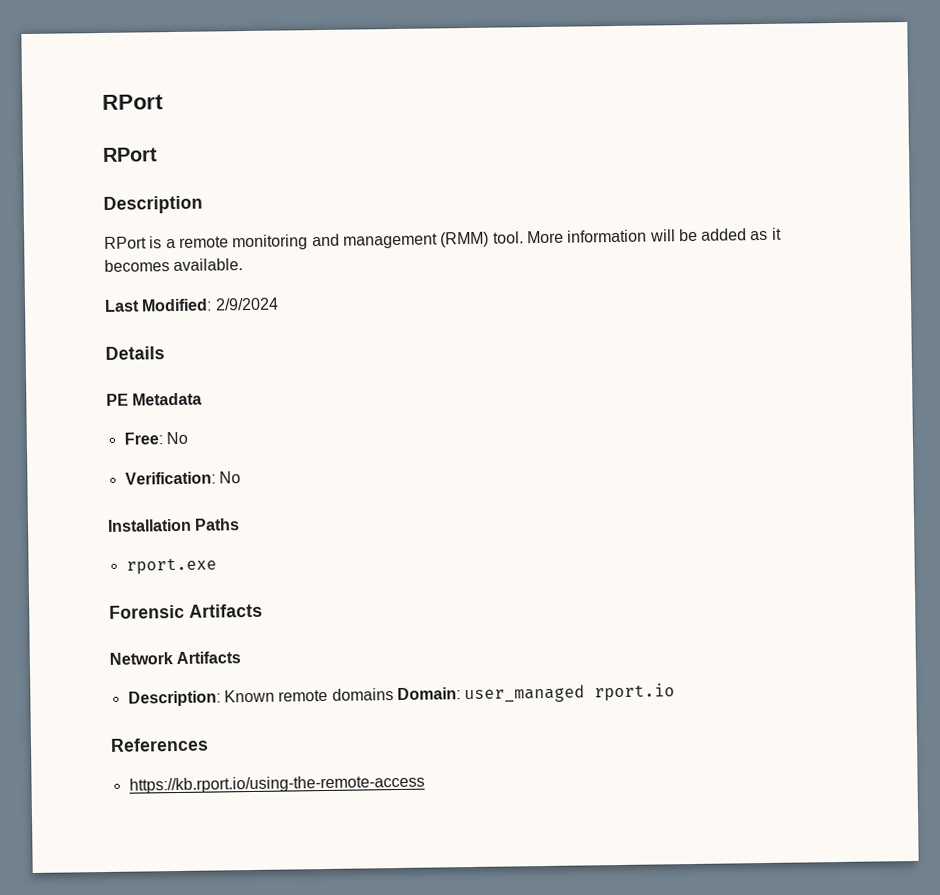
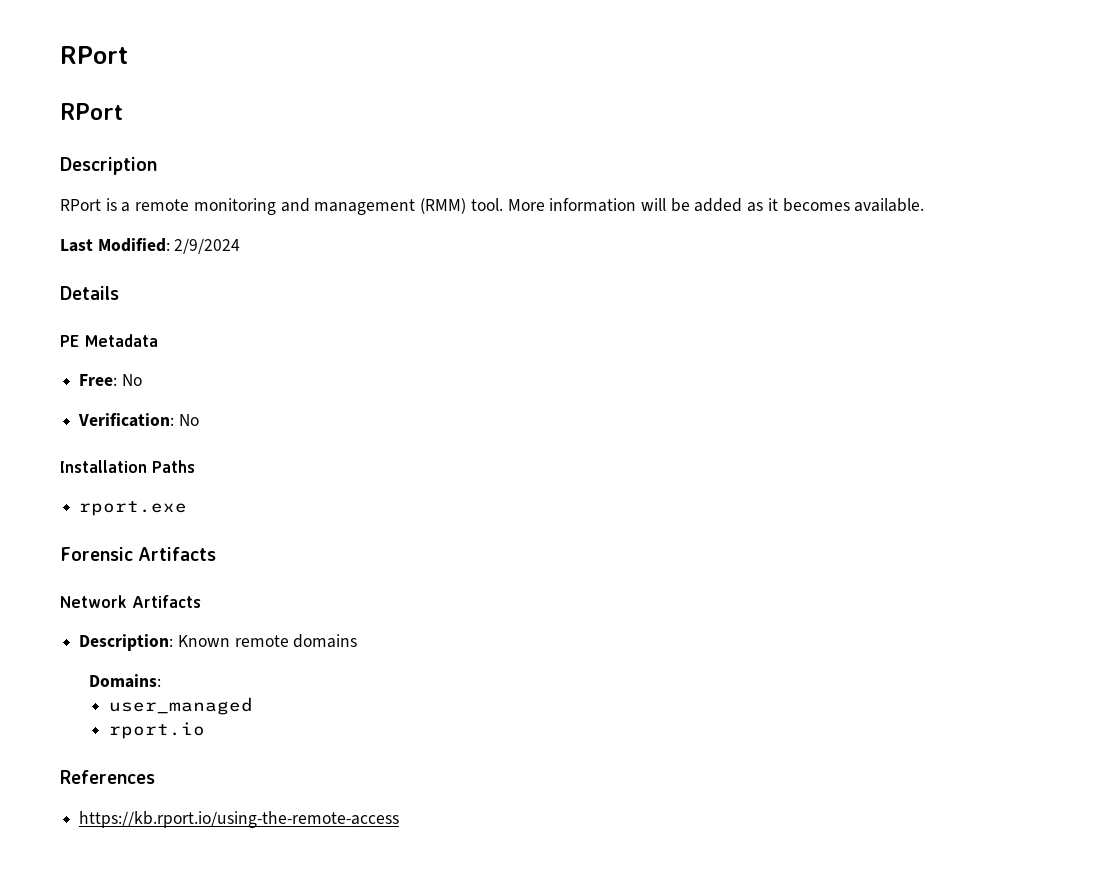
- Description: Known remote domains Domain: user_managed rport.io
+ Description: Known remote domains
+ Domains:
+ user_managed
+ rport.io

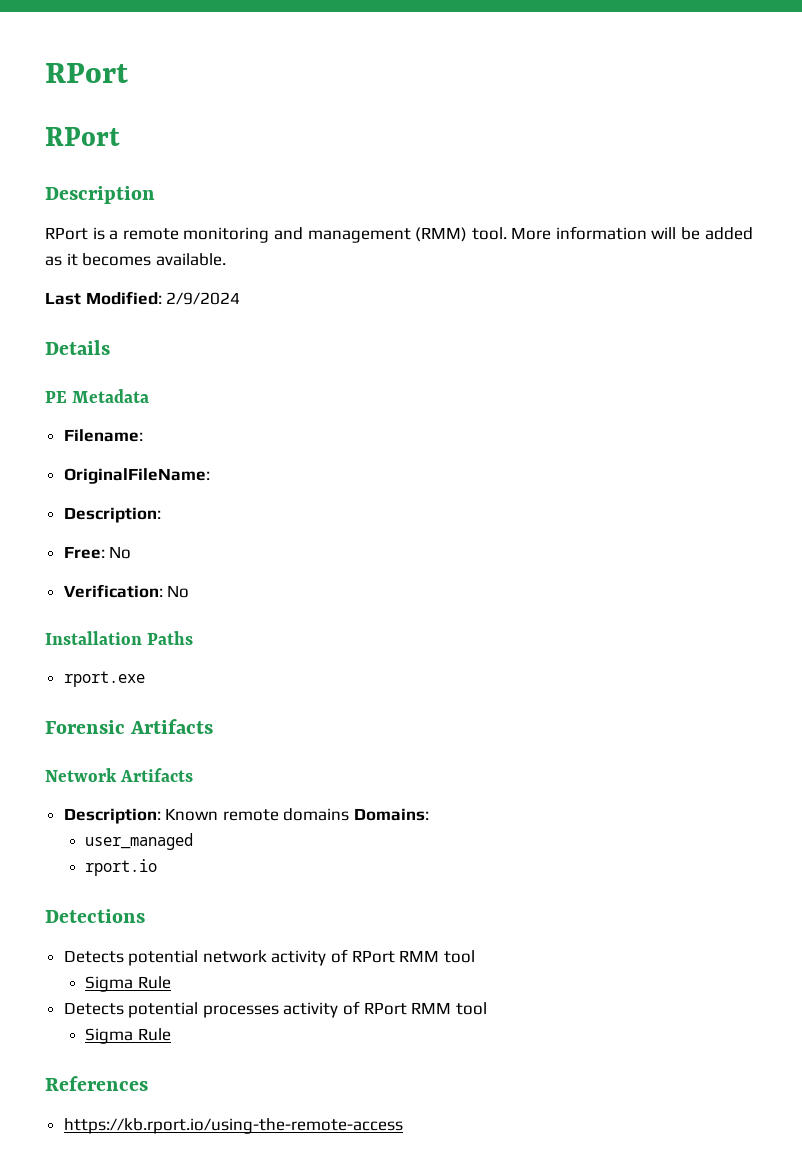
+ Filename:
+ OriginalFileName:
+ Description:
- Description: Known remote domains
- Domains:
+ Description: Known remote domains Domains:
+ Detections
+ Detects potential network activity of RPort RMM tool
+ Sigma Rule
+ Detects potential processes activity of RPort RMM tool
+ Sigma Rule

